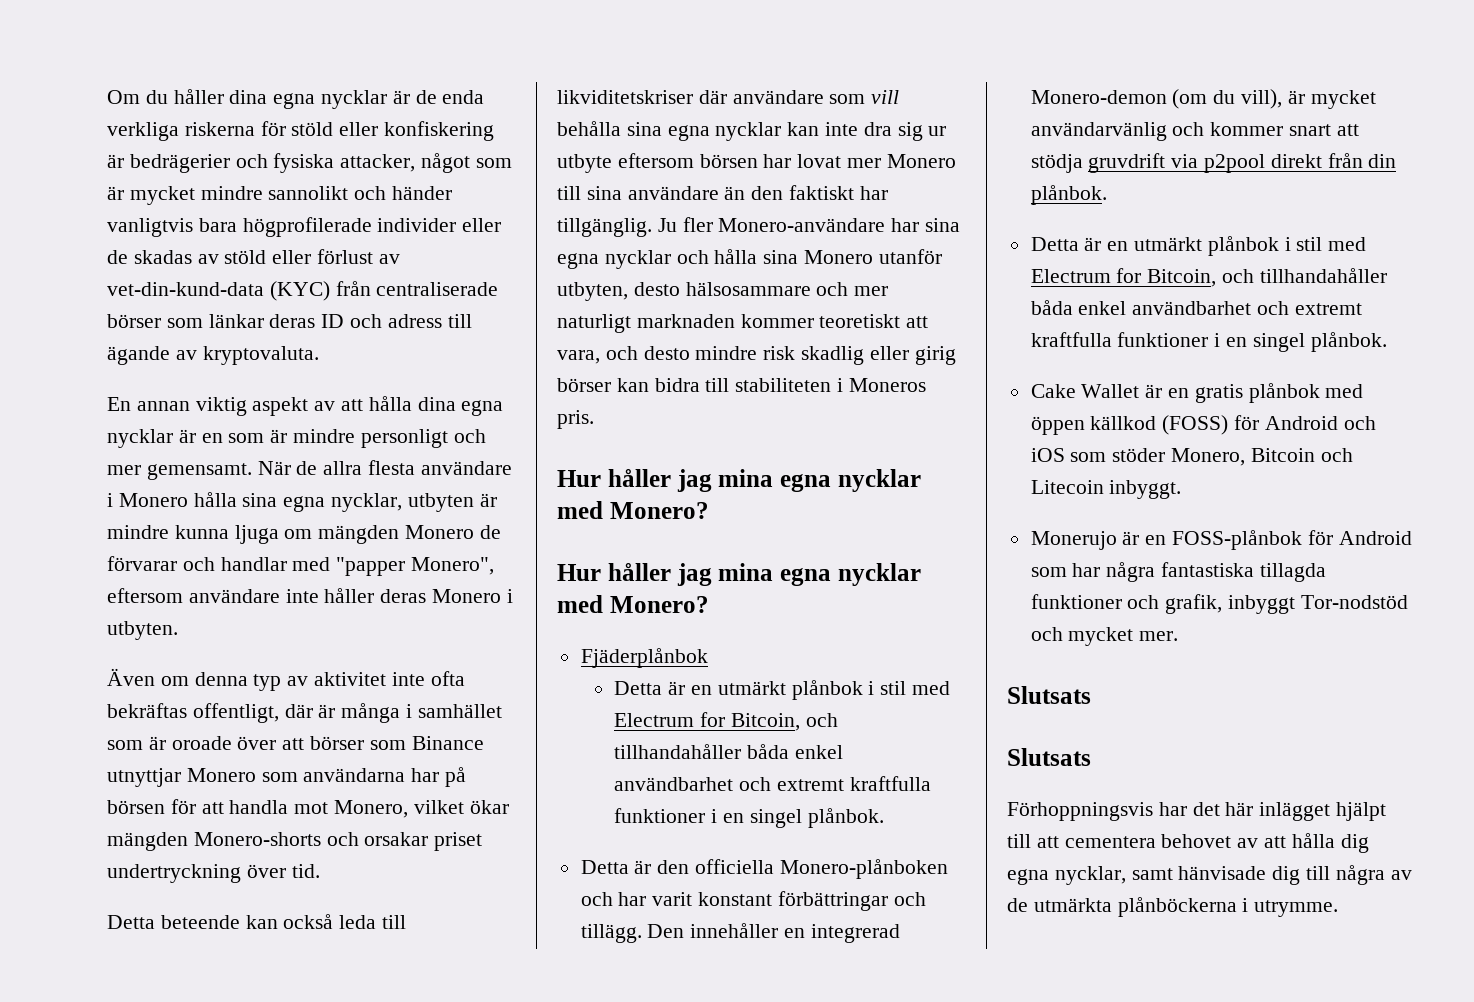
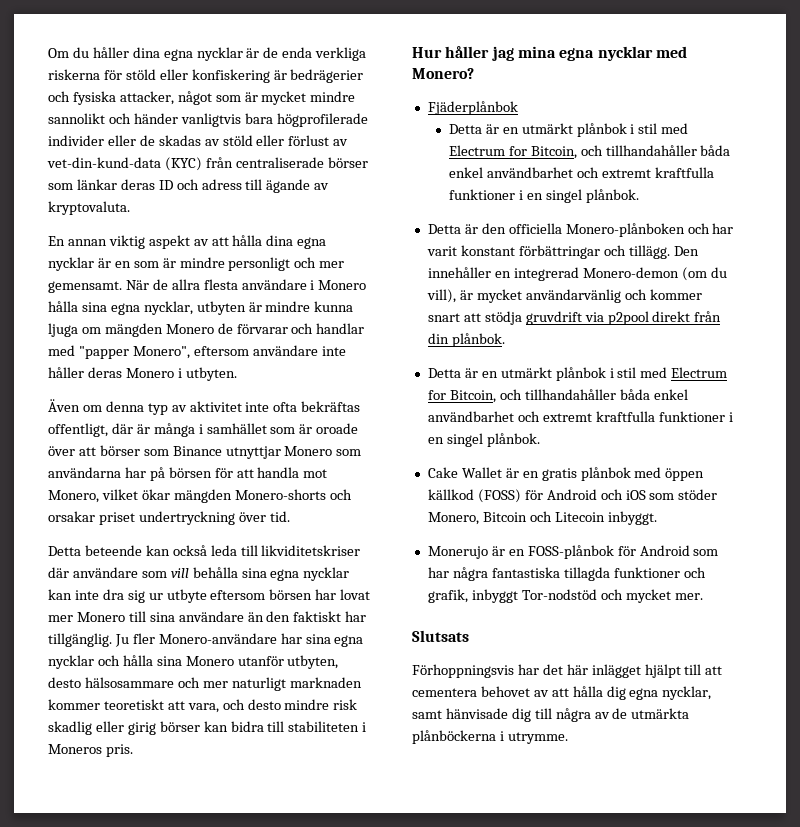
  Ju fler Monero-användare har sina egna nycklar och hålla sina Monero utanför utbyten, desto hälsosammare och mer naturligt marknaden kommer teoretiskt att vara, och desto mindre risk skadlig eller girig börser kan bidra till stabiliteten i Moneros pris.
- Hur håller jag mina egna nycklar med Monero?
  Monerujo är en FOSS-plånbok för Android som har några fantastiska tillagda funktioner och grafik, inbyggt Tor-nodstöd och mycket mer.
- Slutsats

